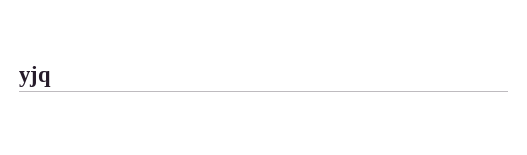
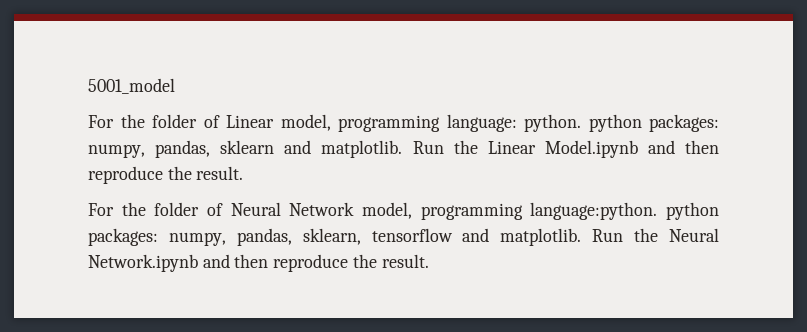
- yjq
+ 5001_model
+ For the folder of Linear model, programming language: python. python packages: numpy, pandas, sklearn and matplotlib. Run the Linear Model.ipynb and then reproduce the result.
+ For the folder of Neural Network model, programming language:python. python packages: numpy, pandas, sklearn, tensorflow and matplotlib. Run the Neural Network.ipynb and then reproduce the result.

